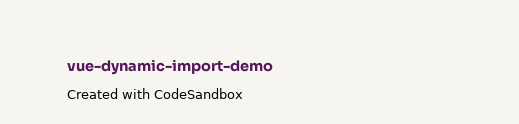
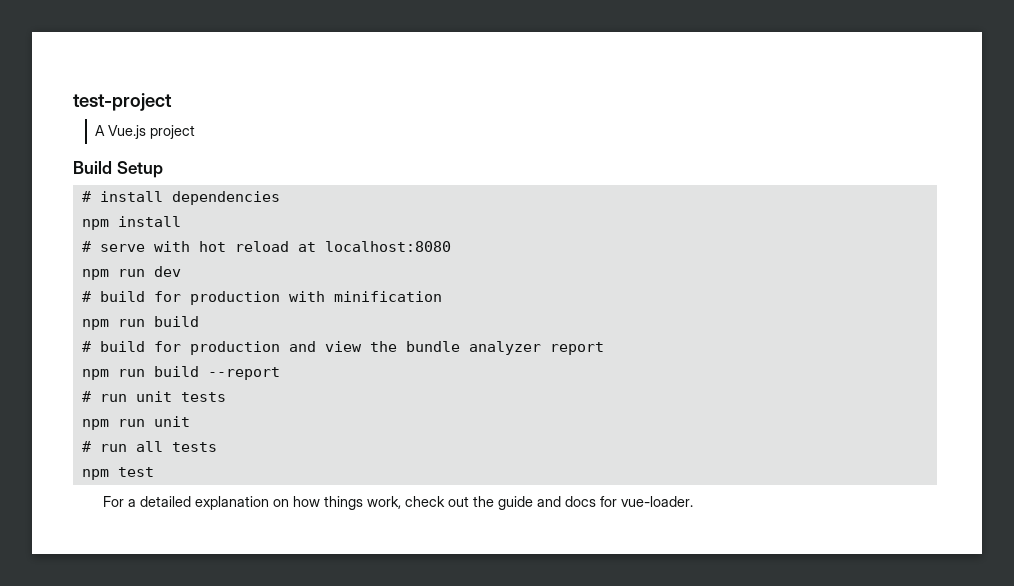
- vue-dynamic-import-demo
- Created with CodeSandbox
+ test-project
+ A Vue.js project
+ Build Setup
+ # install dependencies
+ npm install
+ # serve with hot reload at localhost:8080
+ npm run dev
+ # build for production with minification
+ npm run build
+ # build for production and view the bundle analyzer report
+ npm run build --report
+ # run unit tests
+ npm run unit
+ # run all tests
+ npm test
+ For a detailed explanation on how things work, check out the guide and docs for vue-loader.

